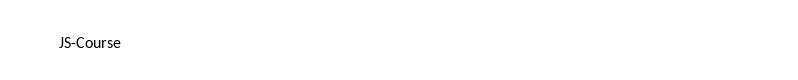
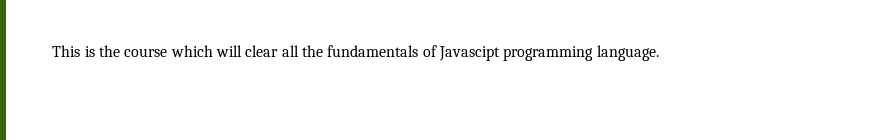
- JS-Course
+ This is the course which will clear all the fundamentals of Javascipt programming language.

